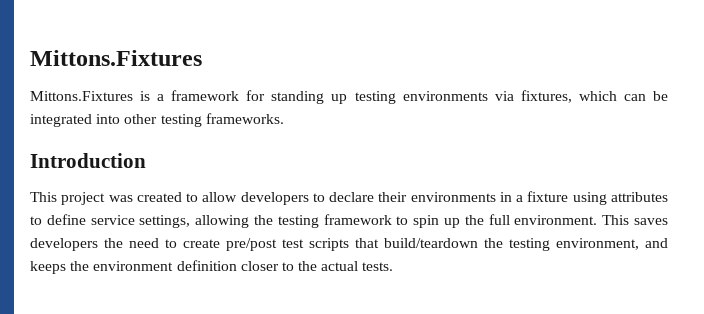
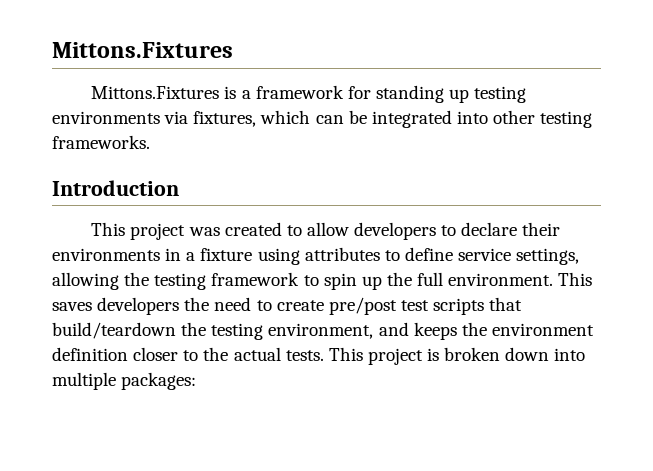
+ This project is broken down into multiple packages:

